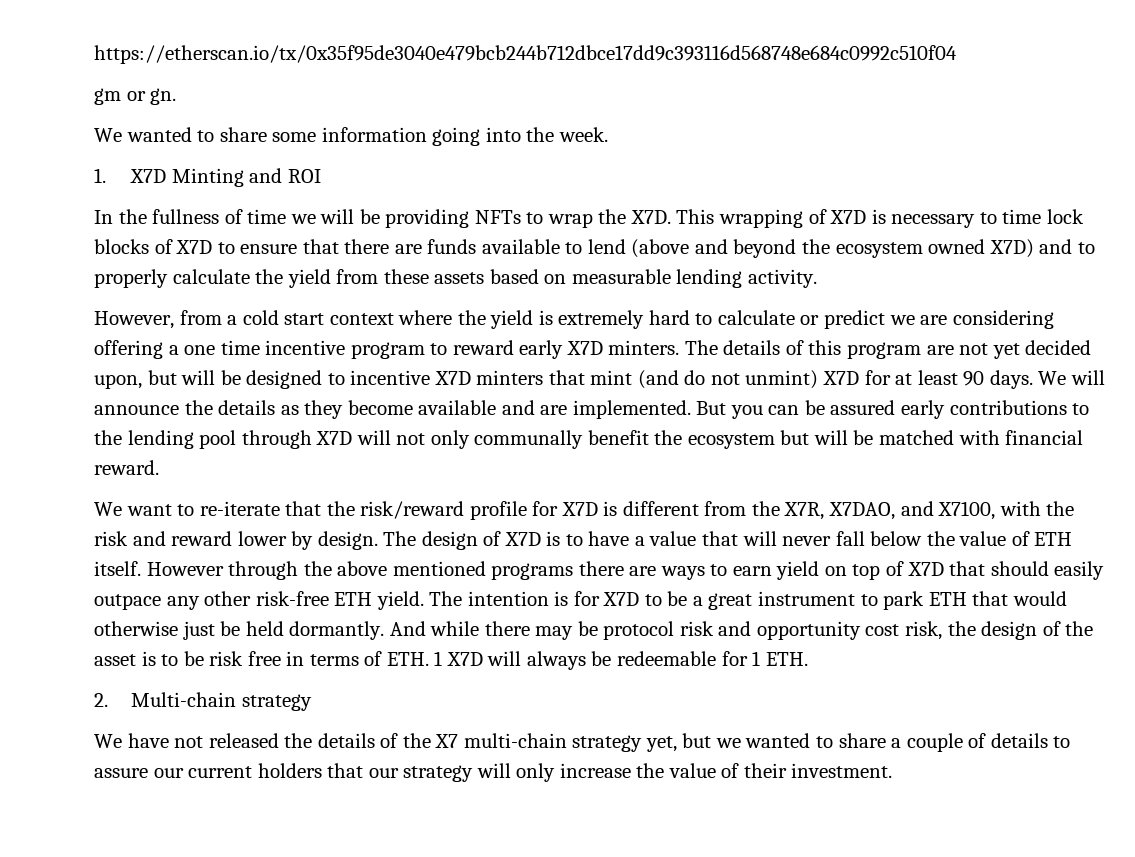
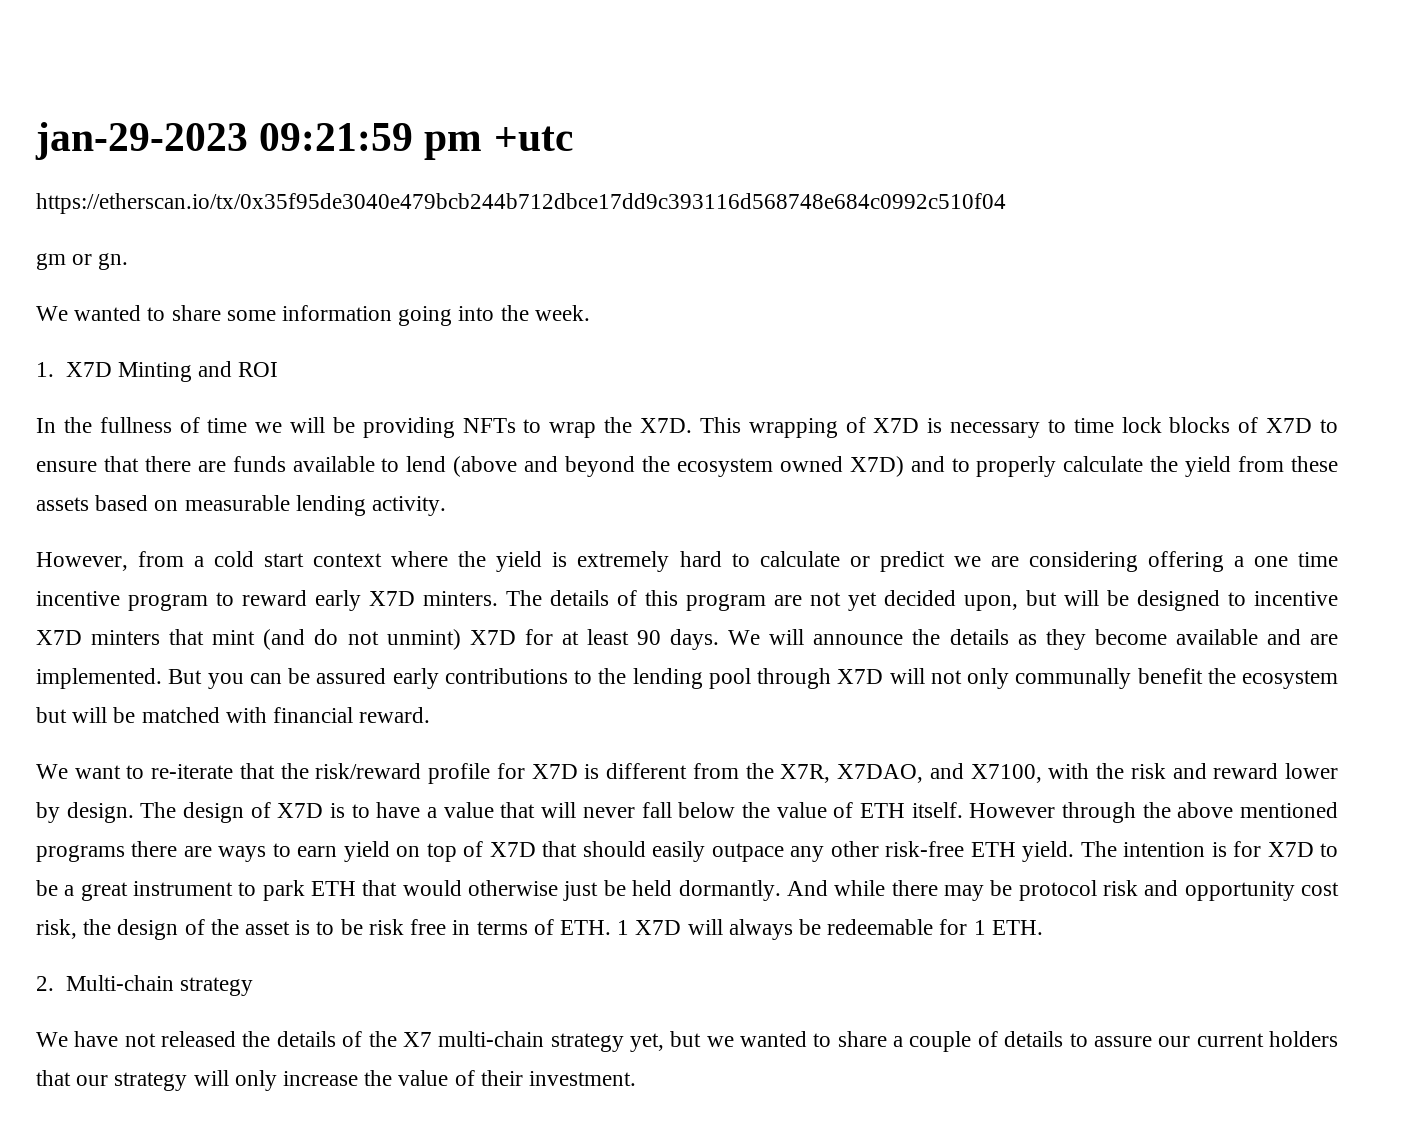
+ jan-29-2023 09:21:59 pm +utc

